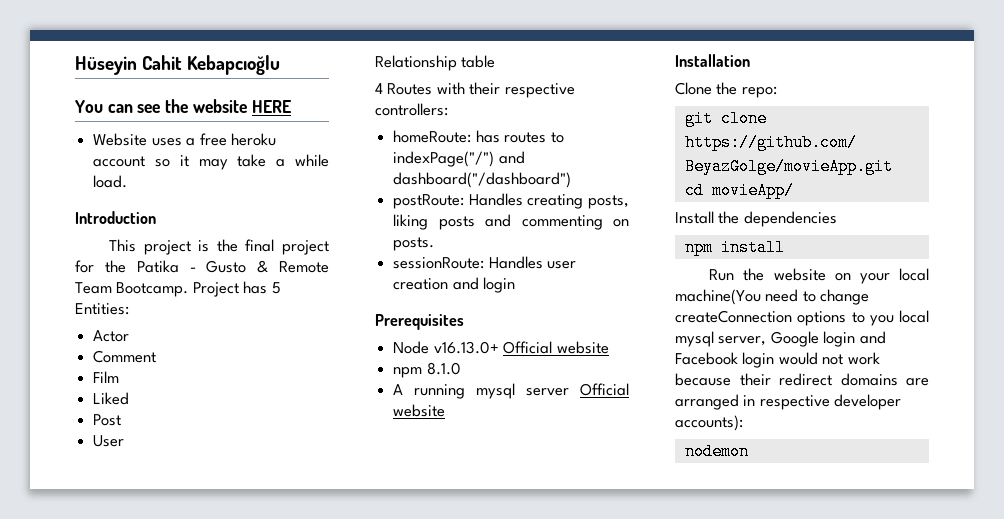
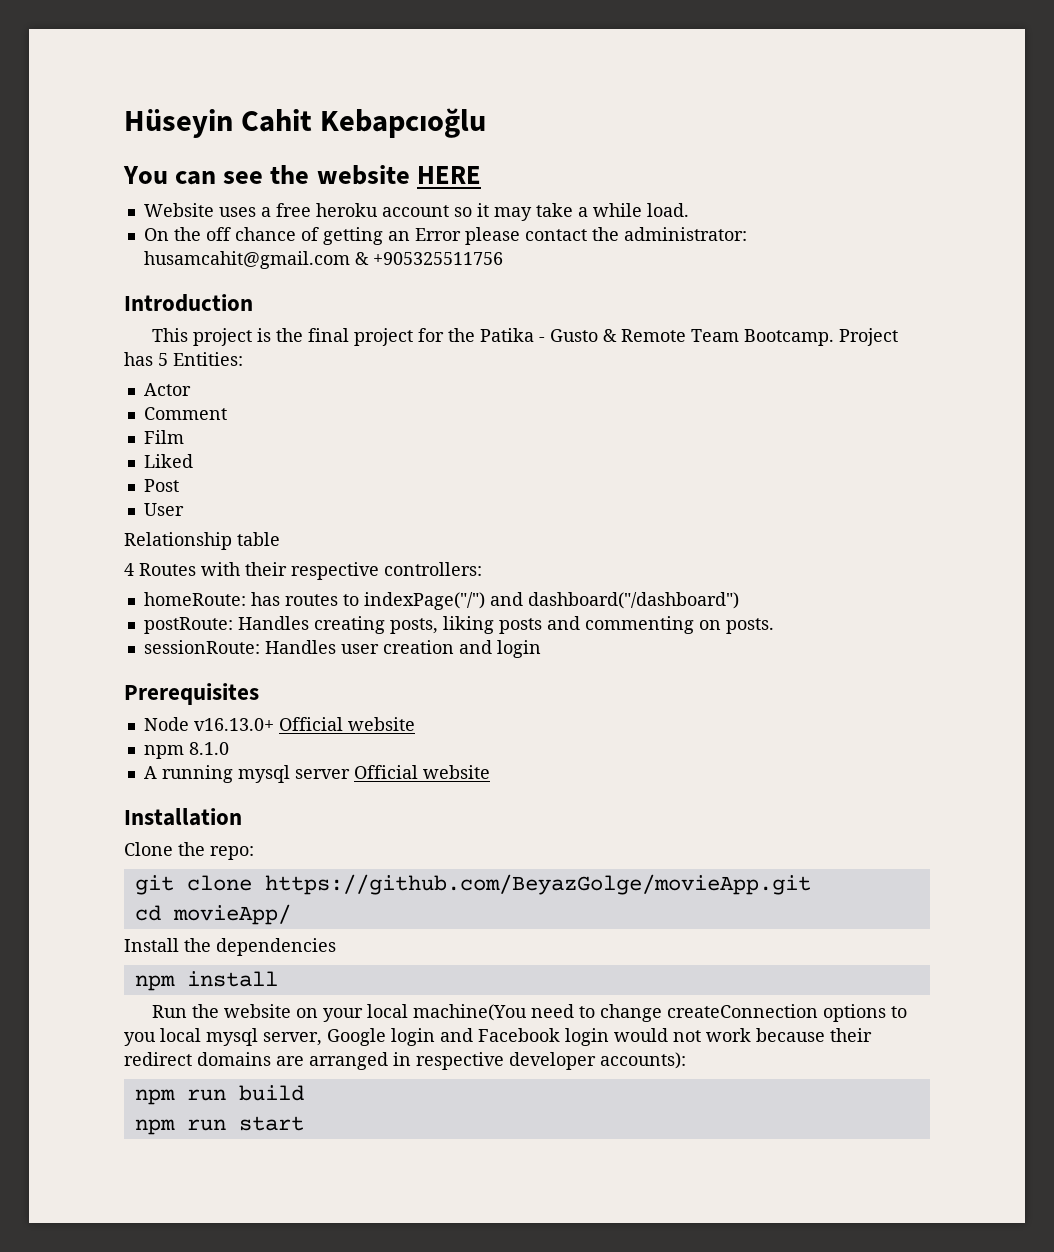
+ On the off chance of getting an Error please contact the administrator: husamcahit@gmail.com & +905325511756
- nodemon
+ npm run build
+ npm run start

